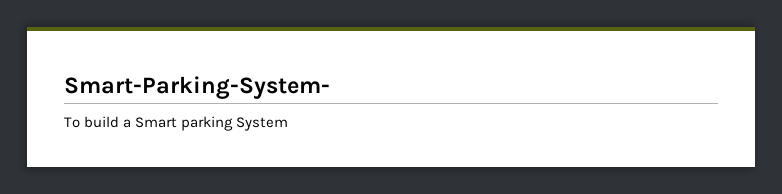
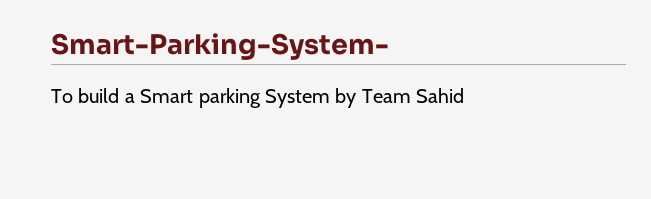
- To build a Smart parking System
+ To build a Smart parking System by Team Sahid

